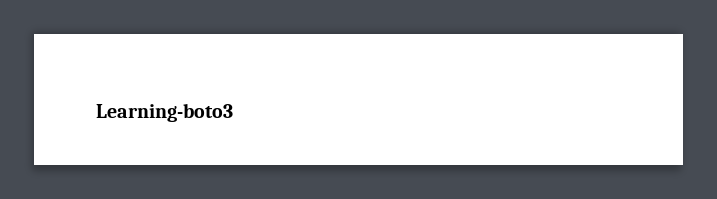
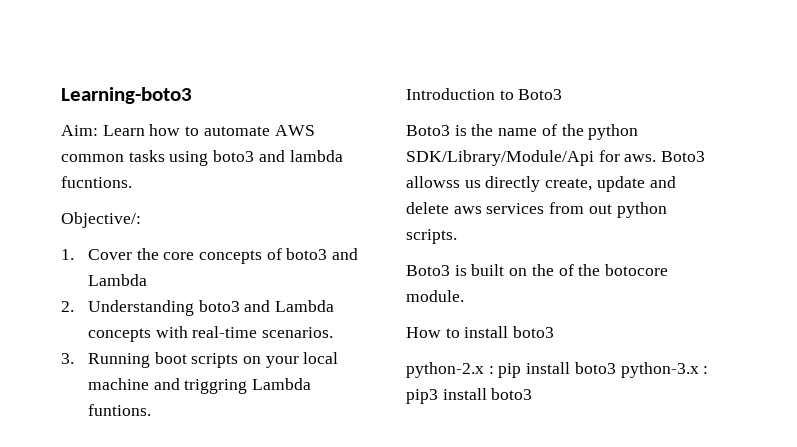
+ Aim: Learn how to automate AWS common tasks using boto3 and lambda fucntions.
+ Objective/:
+ 1. Cover the core concepts of boto3 and Lambda
+ 2. Understanding boto3 and Lambda concepts with real-time scenarios.
+ 3. Running boot scripts on your local machine and triggring Lambda funtions.
+ Introduction to Boto3
+ Boto3 is the name of the python SDK/Library/Module/Api for aws. Boto3 allowss us directly create, update and delete aws services from out python scripts.
+ Boto3 is built on the of the botocore module.
+ How to install boto3
+ python-2.x : pip install boto3 python-3.x : pip3 install boto3

